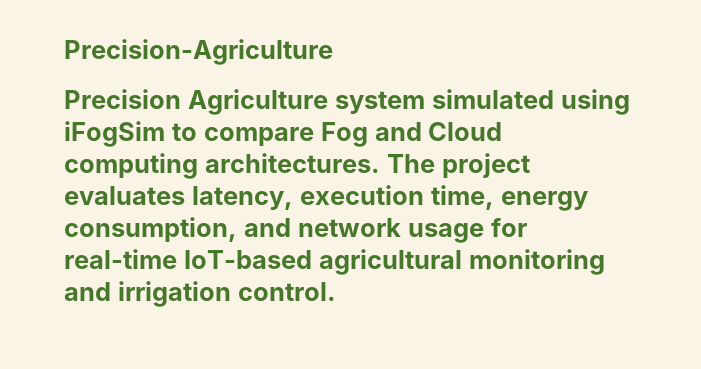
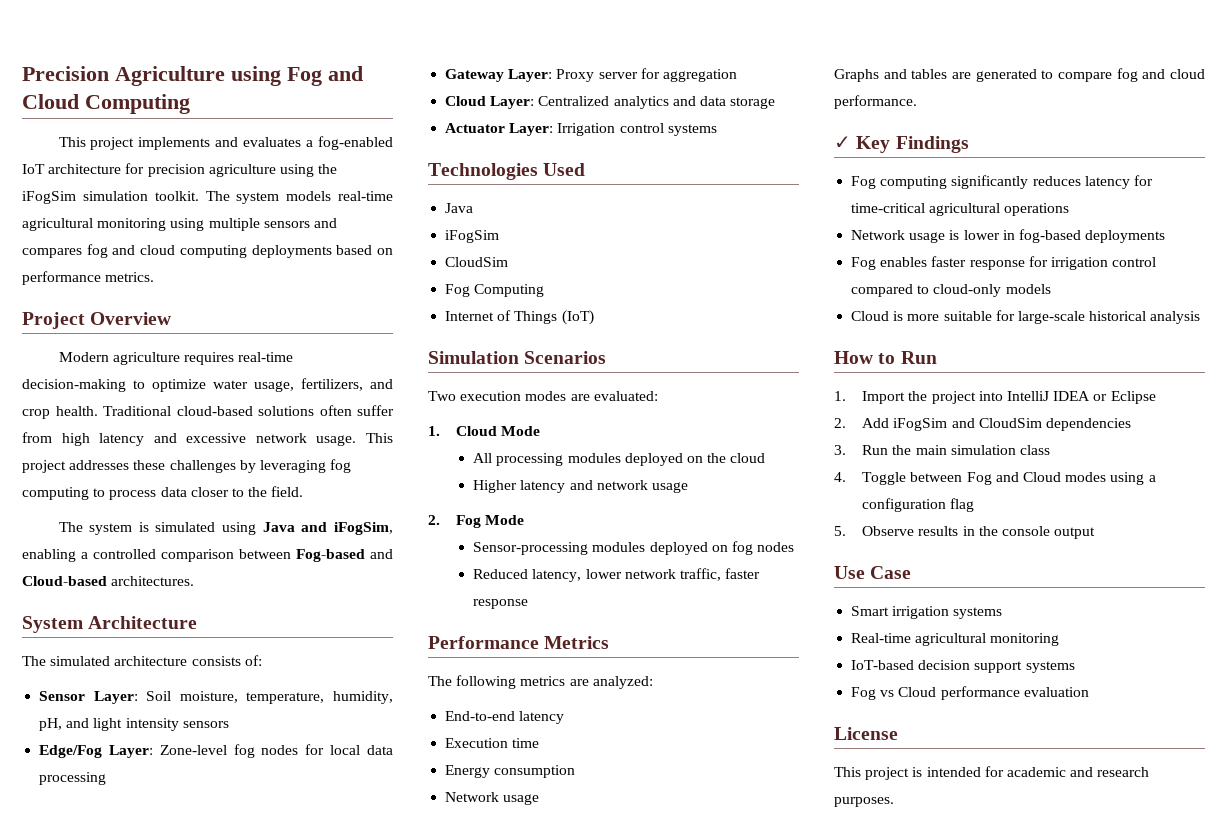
- Precision-Agriculture
- Precision Agriculture system simulated using iFogSim to compare Fog and Cloud computing architectures. The project evaluates latency, execution time, energy consumption, and network usage for real-time IoT-based agricultural monitoring and irrigation control.
+ Precision Agriculture using Fog and Cloud Computing
+ This project implements and evaluates a fog-enabled IoT architecture for precision agriculture using the iFogSim simulation toolkit. The system models real-time agricultural monitoring using multiple sensors and compares fog and cloud computing deployments based on performance metrics.
+ Project Overview
+ Modern agriculture requires real-time decision-making to optimize water usage, fertilizers, and crop health. Traditional cloud-based solutions often suffer from high latency and excessive network usage. This project addresses these challenges by leveraging fog computing to process data closer to the field.
+ The system is simulated using Java and iFogSim, enabling a controlled comparison between Fog-based and Cloud-based architectures.
+ System Architecture
+ The simulated architecture consists of:
+ Sensor Layer: Soil moisture, temperature, humidity, pH, and light intensity sensors
+ Edge/Fog Layer: Zone-level fog nodes for local data processing
+ Gateway Layer: Proxy server for aggregation
+ Cloud Layer: Centralized analytics and data storage
+ Actuator Layer: Irrigation control systems
+ Technologies Used
+ Java
+ iFogSim
+ CloudSim
+ Fog Computing
+ Internet of Things (IoT)
+ Simulation Scenarios
+ Two execution modes are evaluated:
+ 1. Cloud Mode
+ All processing modules deployed on the cloud
+ Higher latency and network usage
+ 2. Fog Mode
+ Sensor-processing modules deployed on fog nodes
+ Reduced latency, lower network traffic, faster response
+ Performance Metrics
+ The following metrics are analyzed:
+ End-to-end latency
+ Execution time
+ Energy consumption
+ Network usage
+ Graphs and tables are generated to compare fog and cloud performance.
+ ✓ Key Findings
+ Fog computing significantly reduces latency for time-critical agricultural operations
+ Network usage is lower in fog-based deployments
+ Fog enables faster response for irrigation control compared to cloud-only models
+ Cloud is more suitable for large-scale historical analysis
+ How to Run
+ 1. Import the project into IntelliJ IDEA or Eclipse
+ 2. Add iFogSim and CloudSim dependencies
+ 3. Run the main simulation class
+ 4. Toggle between Fog and Cloud modes using a configuration flag
+ 5. Observe results in the console output
+ Use Case
+ Smart irrigation systems
+ Real-time agricultural monitoring
+ IoT-based decision support systems
+ Fog vs Cloud performance evaluation
+ License
+ This project is intended for academic and research purposes.

